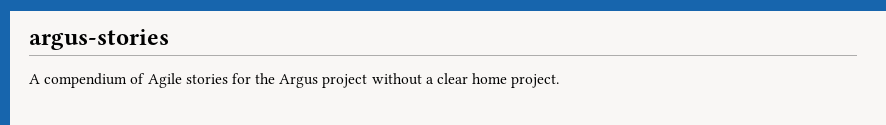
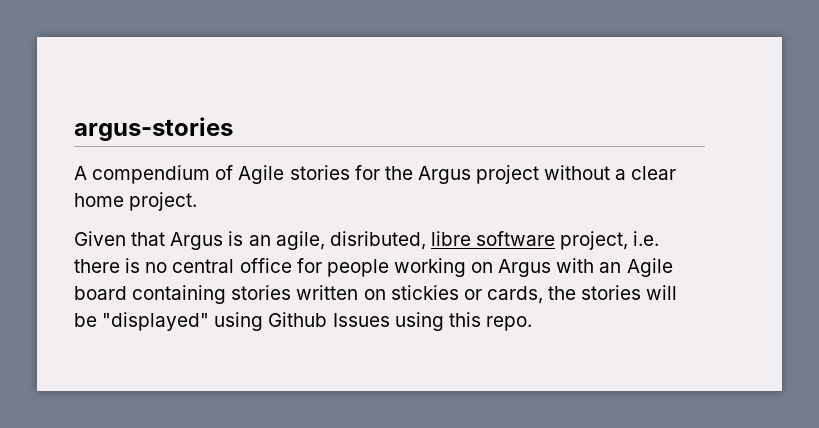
+ Given that Argus is an agile, disributed, libre software project, i.e. there is no central office for people working on Argus with an Agile board containing stories written on stickies or cards, the stories will be "displayed" using Github Issues using this repo.

